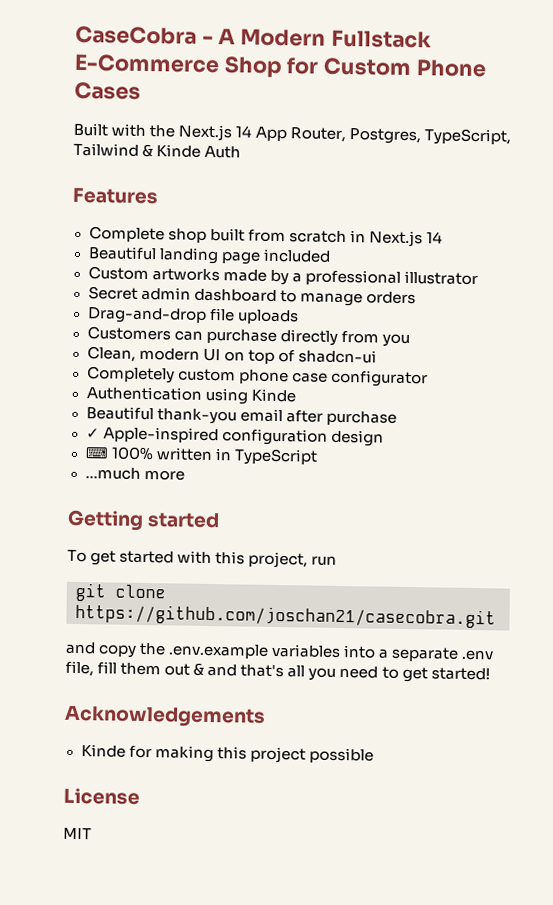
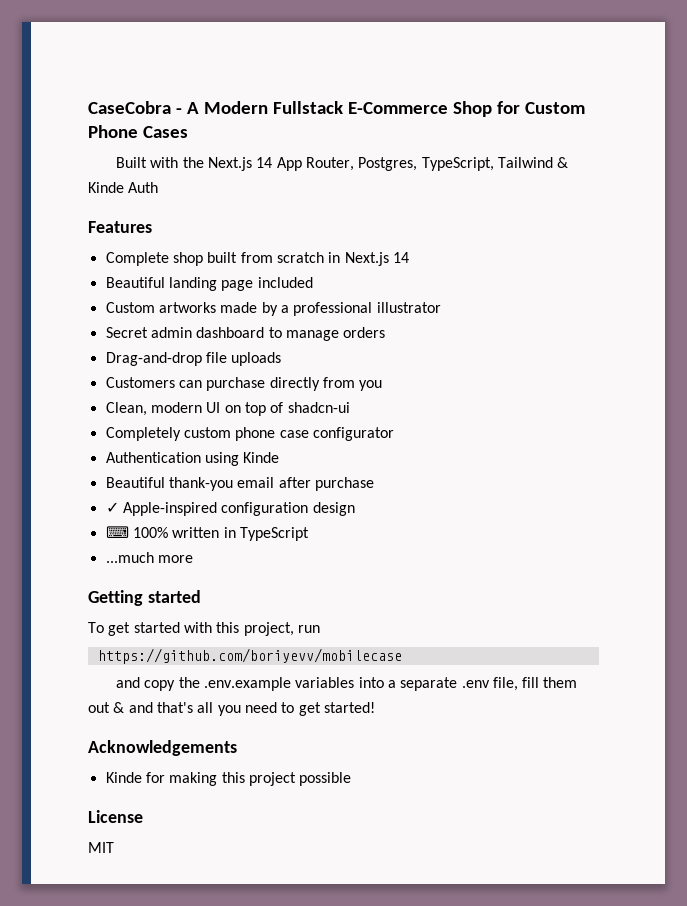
- git clone https://github.com/joschan21/casecobra.git
+ https://github.com/boriyevv/mobilecase

